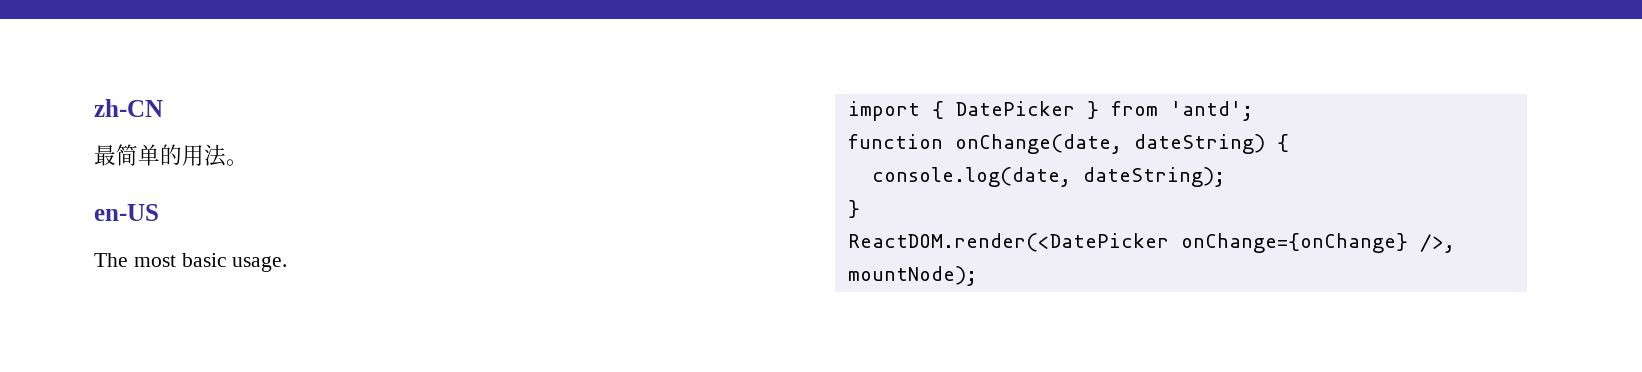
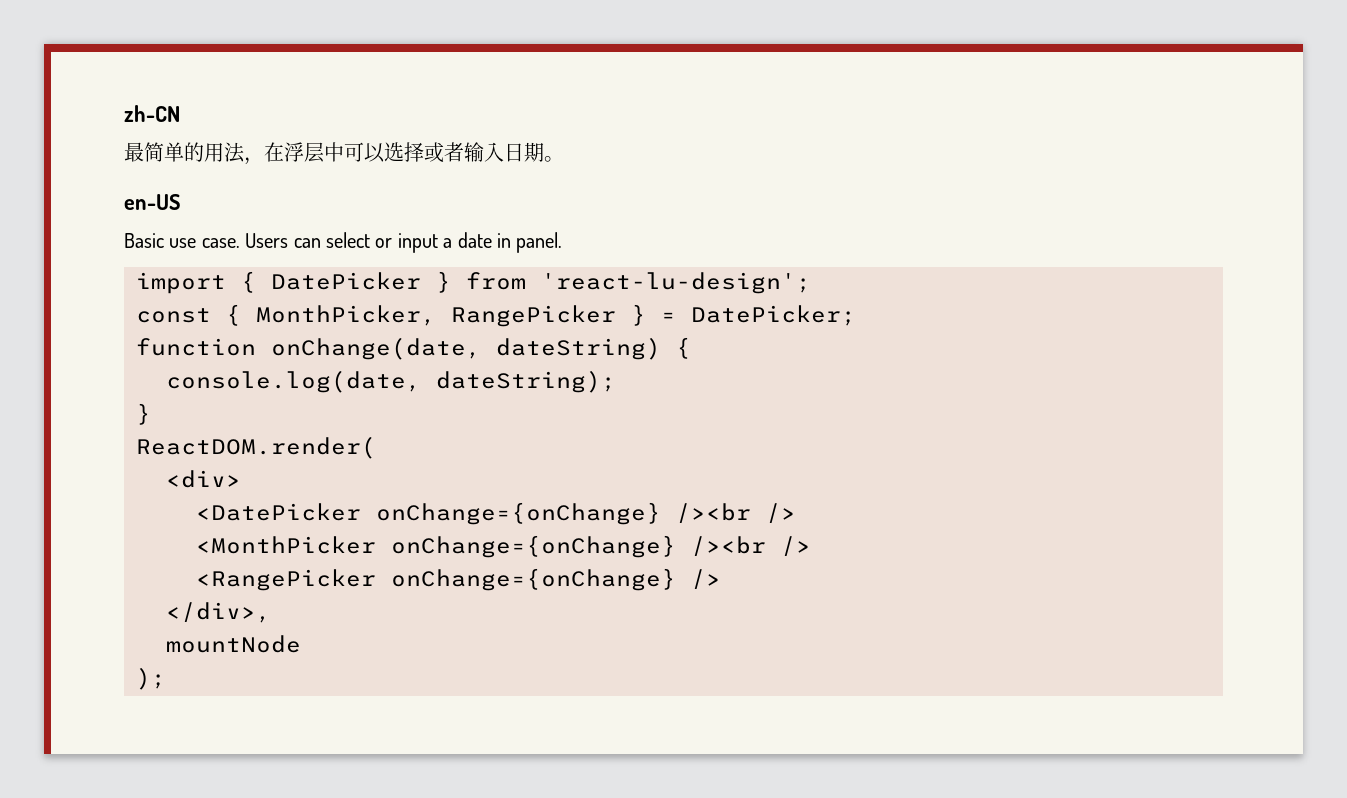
- 最简单的用法。
+ 最简单的用法，在浮层中可以选择或者输入日期。
  en-US
- The most basic usage.
+ Basic use case. Users can select or input a date in panel.
- import { DatePicker } from 'antd';
+ import { DatePicker } from 'react-lu-design';
+ const { MonthPicker, RangePicker } = DatePicker;
- ReactDOM.render(<DatePicker onChange={onChange} />, mountNode);
+ ReactDOM.render(
+ <div>
+ <DatePicker onChange={onChange} /><br />
+ <MonthPicker onChange={onChange} /><br />
+ <RangePicker onChange={onChange} />
+ </div>,
+ mountNode
+ );

